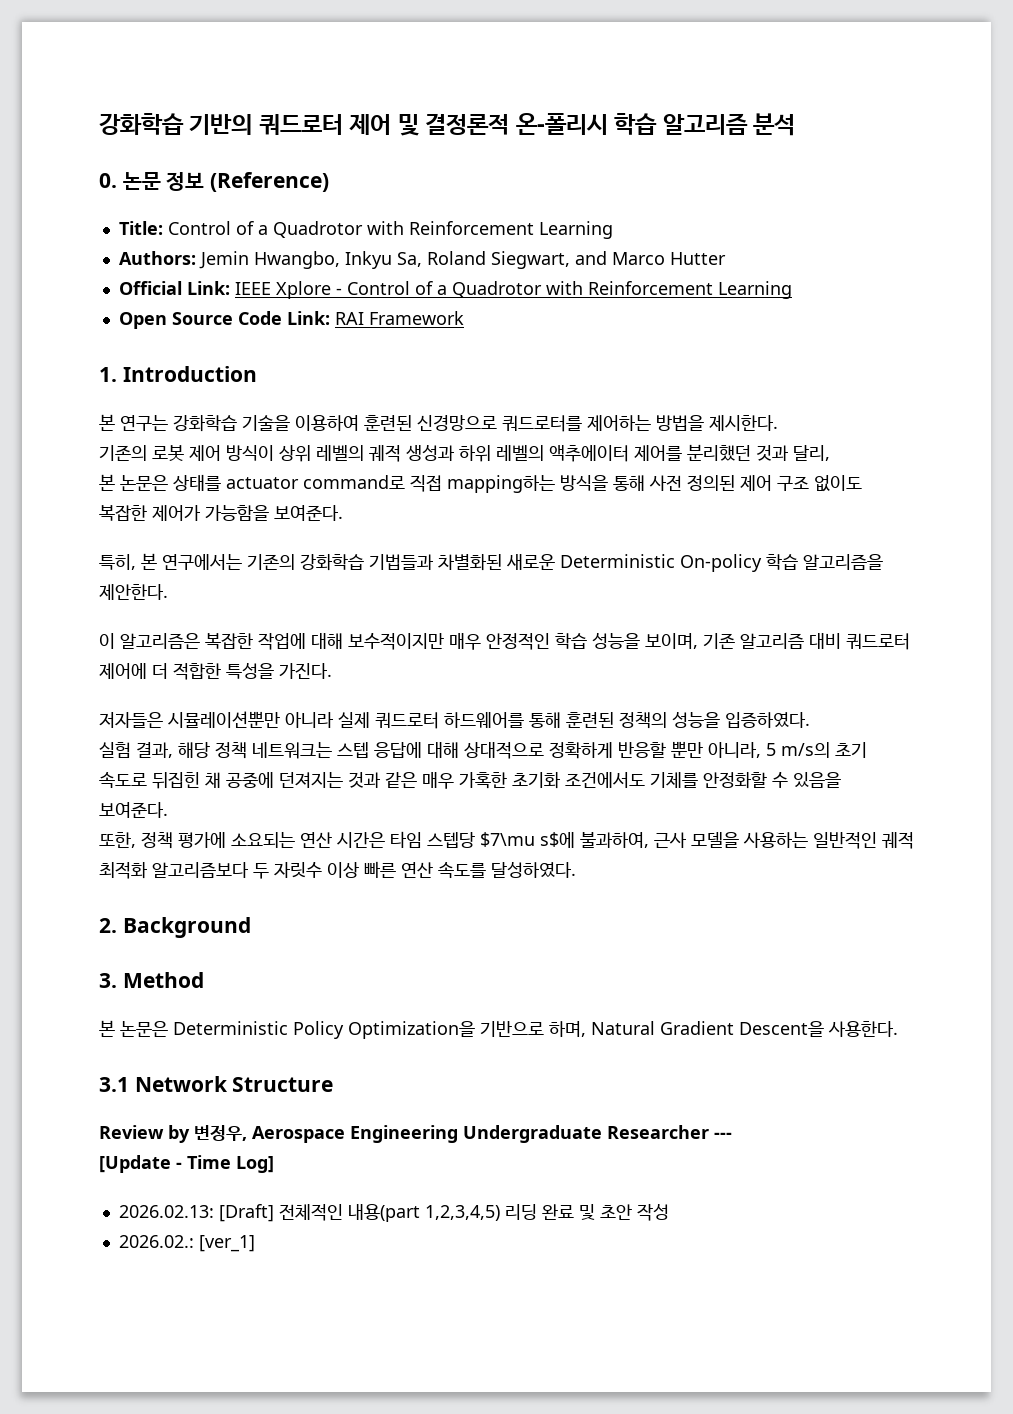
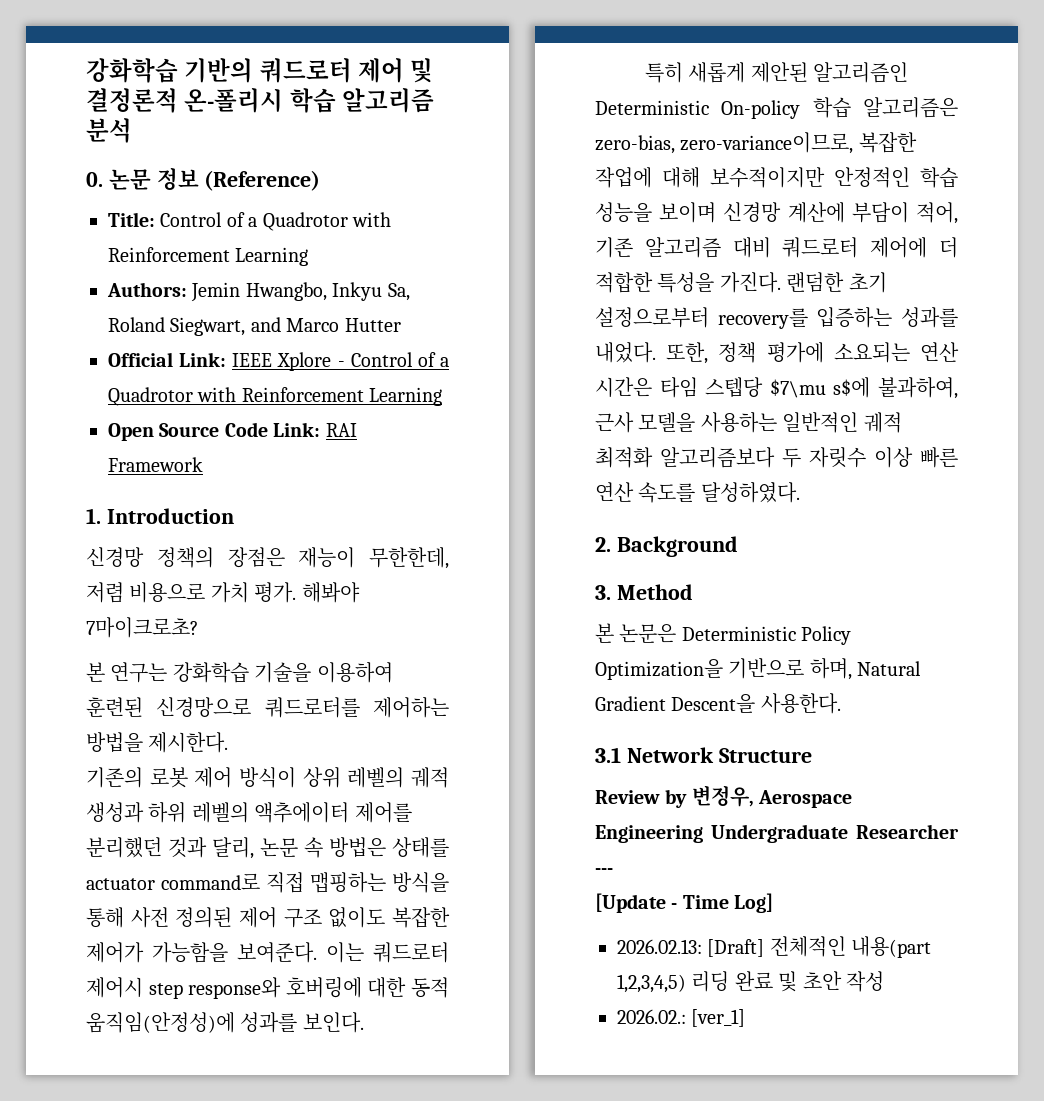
+ 신경망 정책의 장점은 재능이 무한한데, 저렴 비용으로 가치 평가. 해봐야 7마이크로초?
- 기존의 로봇 제어 방식이 상위 레벨의 궤적 생성과 하위 레벨의 액추에이터 제어를 분리했던 것과 달리,
- 본 논문은 상태를 actuator command로 직접 mapping하는 방식을 통해 사전 정의된 제어 구조 없이도 복잡한 제어가 가능함을 보여준다.
- 특히, 본 연구에서는 기존의 강화학습 기법들과 차별화된 새로운 Deterministic On-policy 학습 알고리즘을 제안한다.
- 이 알고리즘은 복잡한 작업에 대해 보수적이지만 매우 안정적인 학습 성능을 보이며, 기존 알고리즘 대비 쿼드로터 제어에 더 적합한 특성을 가진다.
- 저자들은 시뮬레이션뿐만 아니라 실제 쿼드로터 하드웨어를 통해 훈련된 정책의 성능을 입증하였다.
- 실험 결과, 해당 정책 네트워크는 스텝 응답에 대해 상대적으로 정확하게 반응할 뿐만 아니라, 5 m/s의 초기 속도로 뒤집힌 채 공중에 던져지는 것과 같은 매우 가혹한 초기화 조건에서도 기체를 안정화할 수 있음을 보여준다.
- 또한, 정책 평가에 소요되는 연산 시간은 타임 스텝당 $7\mu s$에 불과하여, 근사 모델을 사용하는 일반적인 궤적 최적화 알고리즘보다 두 자릿수 이상 빠른 연산 속도를 달성하였다.
+ 기존의 로봇 제어 방식이 상위 레벨의 궤적 생성과 하위 레벨의 액추에이터 제어를 분리했던 것과 달리, 논문 속 방법은 상태를 actuator command로 직접 맵핑하는 방식을 통해 사전 정의된 제어 구조 없이도 복잡한 제어가 가능함을 보여준다. 이는 쿼드로터 제어시 step response와 호버링에 대한 동적 움직임(안정성)에 성과를 보인다.
+ 특히 새롭게 제안된 알고리즘인 Deterministic On-policy 학습 알고리즘은 zero-bias, zero-variance이므로, 복잡한 작업에 대해 보수적이지만 안정적인 학습 성능을 보이며 신경망 계산에 부담이 적어, 기존 알고리즘 대비 쿼드로터 제어에 더 적합한 특성을 가진다. 랜덤한 초기 설정으로부터 recovery를 입증하는 성과를 내었다. 또한, 정책 평가에 소요되는 연산 시간은 타임 스텝당 $7\mu s$에 불과하여, 근사 모델을 사용하는 일반적인 궤적 최적화 알고리즘보다 두 자릿수 이상 빠른 연산 속도를 달성하였다.

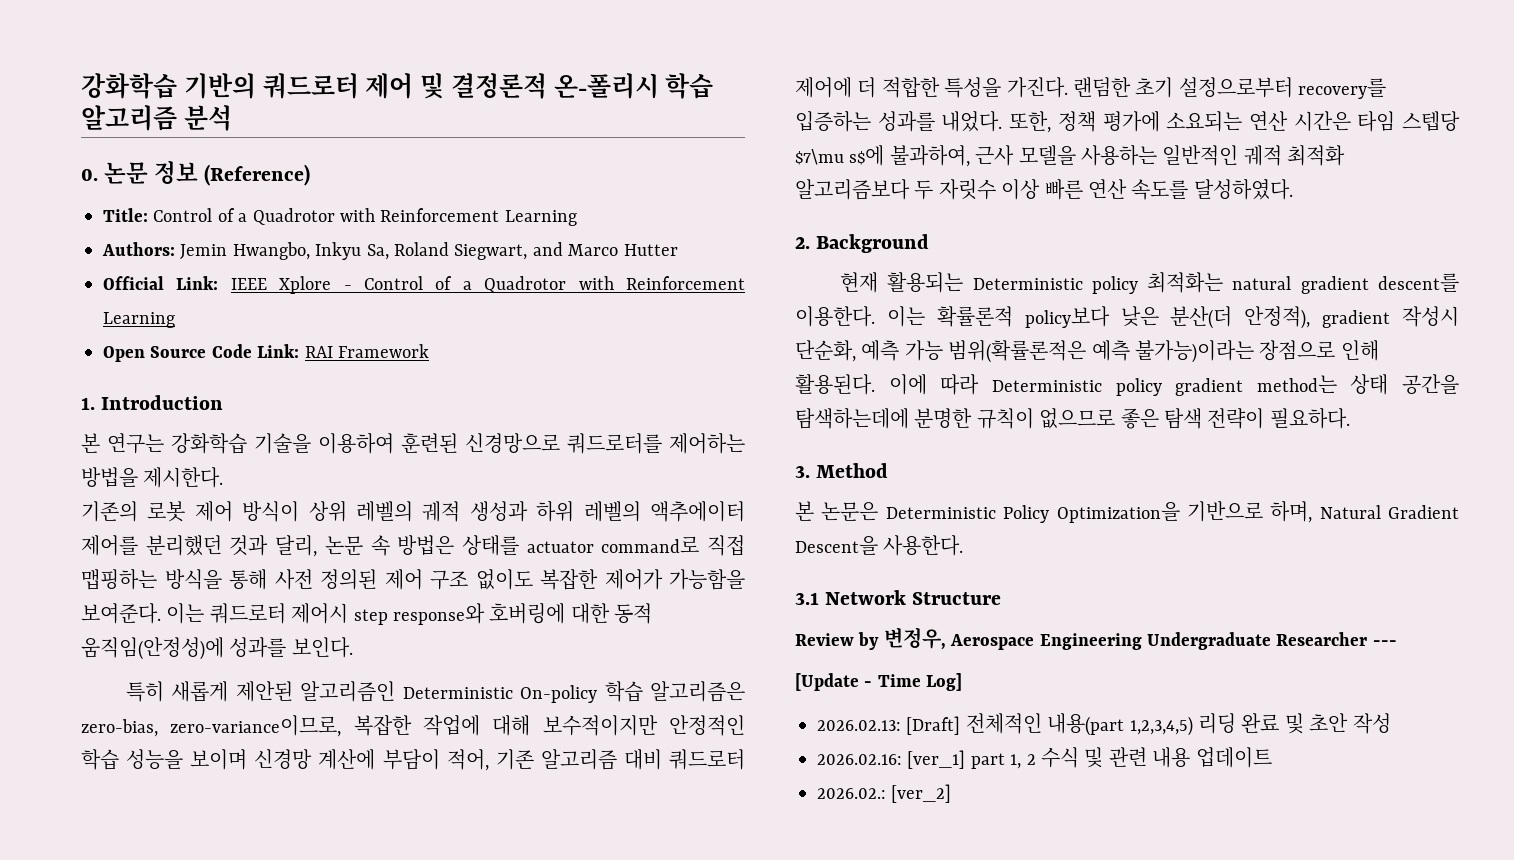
- 신경망 정책의 장점은 재능이 무한한데, 저렴 비용으로 가치 평가. 해봐야 7마이크로초?
+ 현재 활용되는 Deterministic policy 최적화는 natural gradient descent를 이용한다. 이는 확률론적 policy보다 낮은 분산(더 안정적), gradient 작성시 단순화, 예측 가능 범위(확률론적은 예측 불가능)이라는 장점으로 인해 활용된다. 이에 따라 Deterministic policy gradient method는 상태 공간을 탐색하는데에 분명한 규칙이 없으므로 좋은 탐색 전략이 필요하다.
+ 2026.02.16: [ver_1] part 1, 2 수식 및 관련 내용 업데이트
- 2026.02.: [ver_1]
+ 2026.02.: [ver_2]

